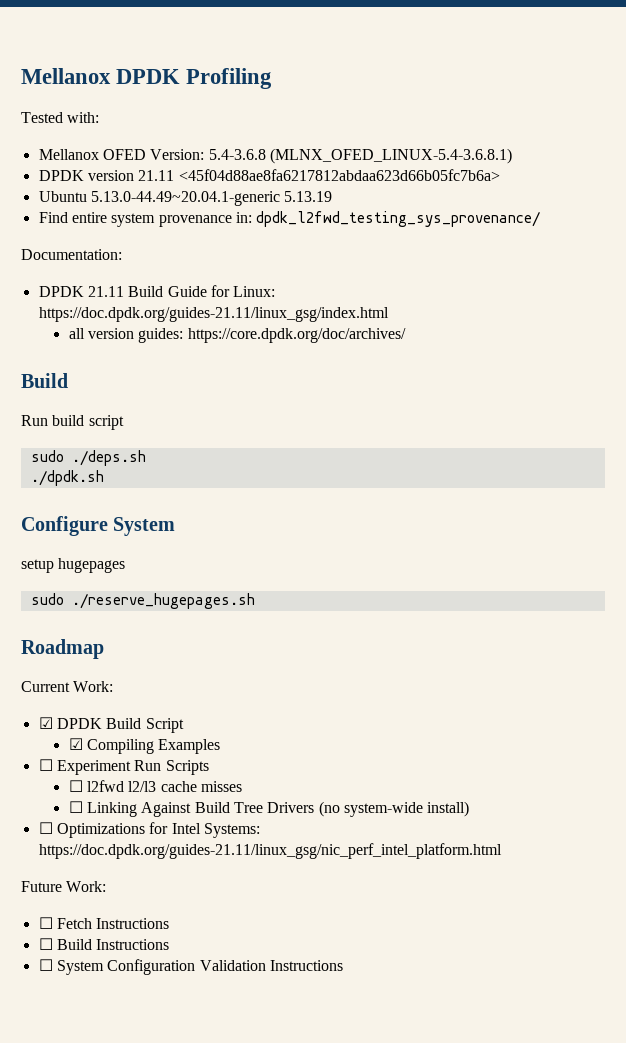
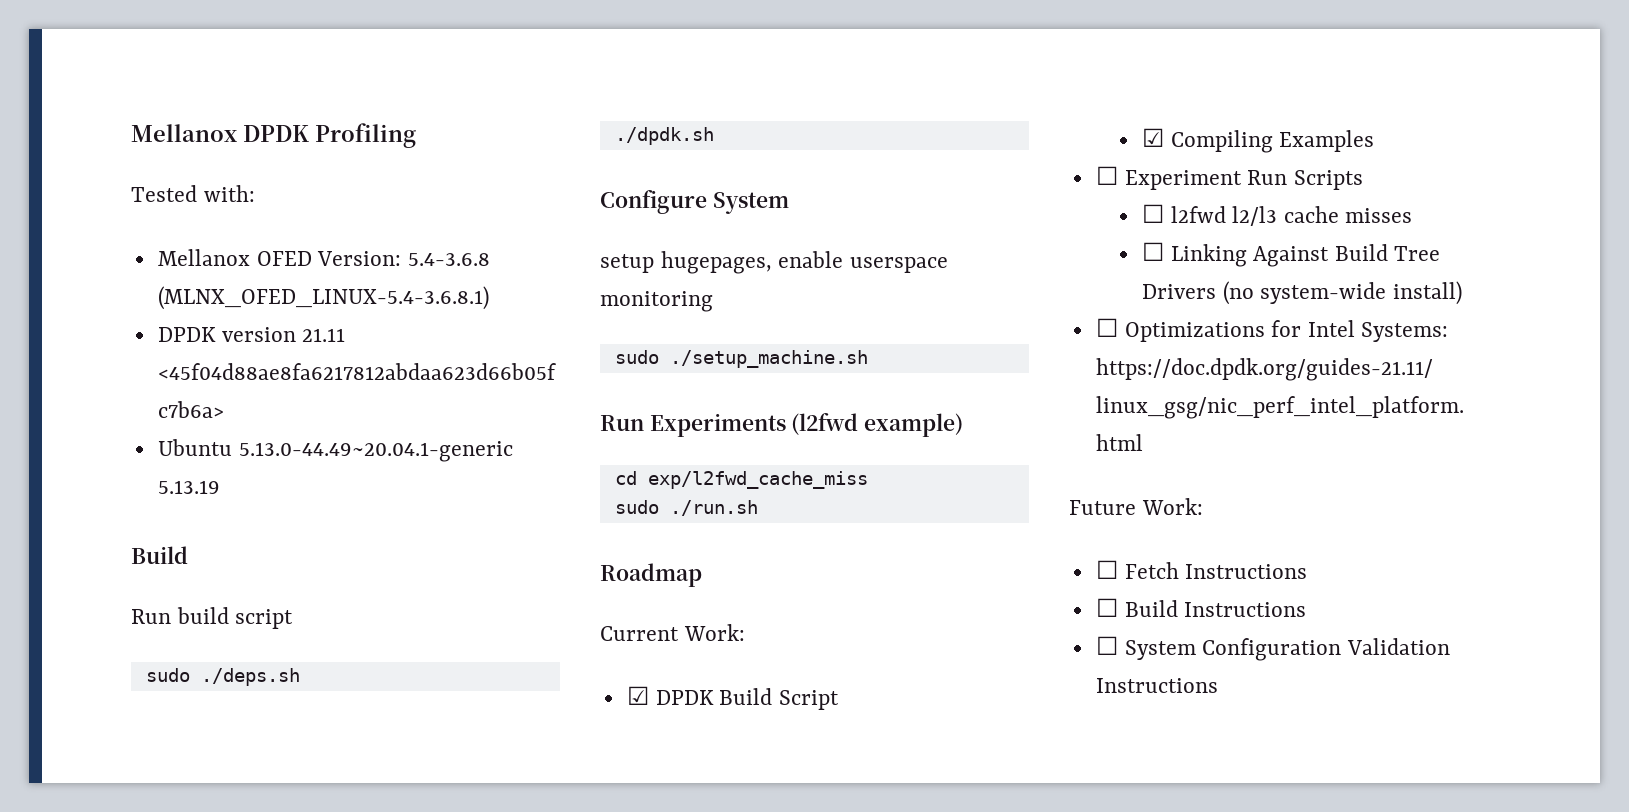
- Find entire system provenance in: dpdk_l2fwd_testing_sys_provenance/
- Documentation:
- DPDK 21.11 Build Guide for Linux: https://doc.dpdk.org/guides-21.11/linux_gsg/index.html
- all version guides: https://core.dpdk.org/doc/archives/
- setup hugepages
- sudo ./reserve_hugepages.sh
+ setup hugepages, enable userspace monitoring
+ sudo ./setup_machine.sh
+ Run Experiments (l2fwd example)
+ cd exp/l2fwd_cache_miss
+ sudo ./run.sh

